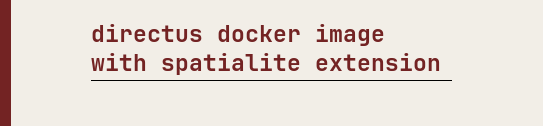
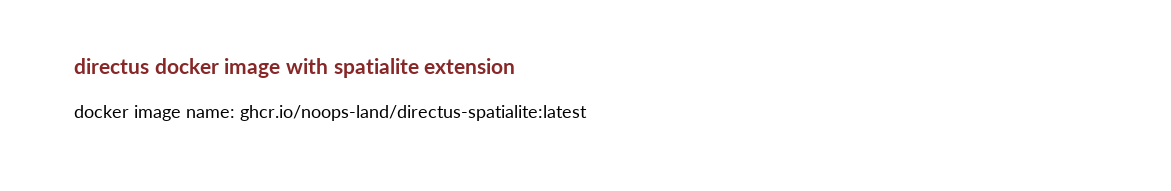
+ docker image name: ghcr.io/noops-land/directus-spatialite:latest

